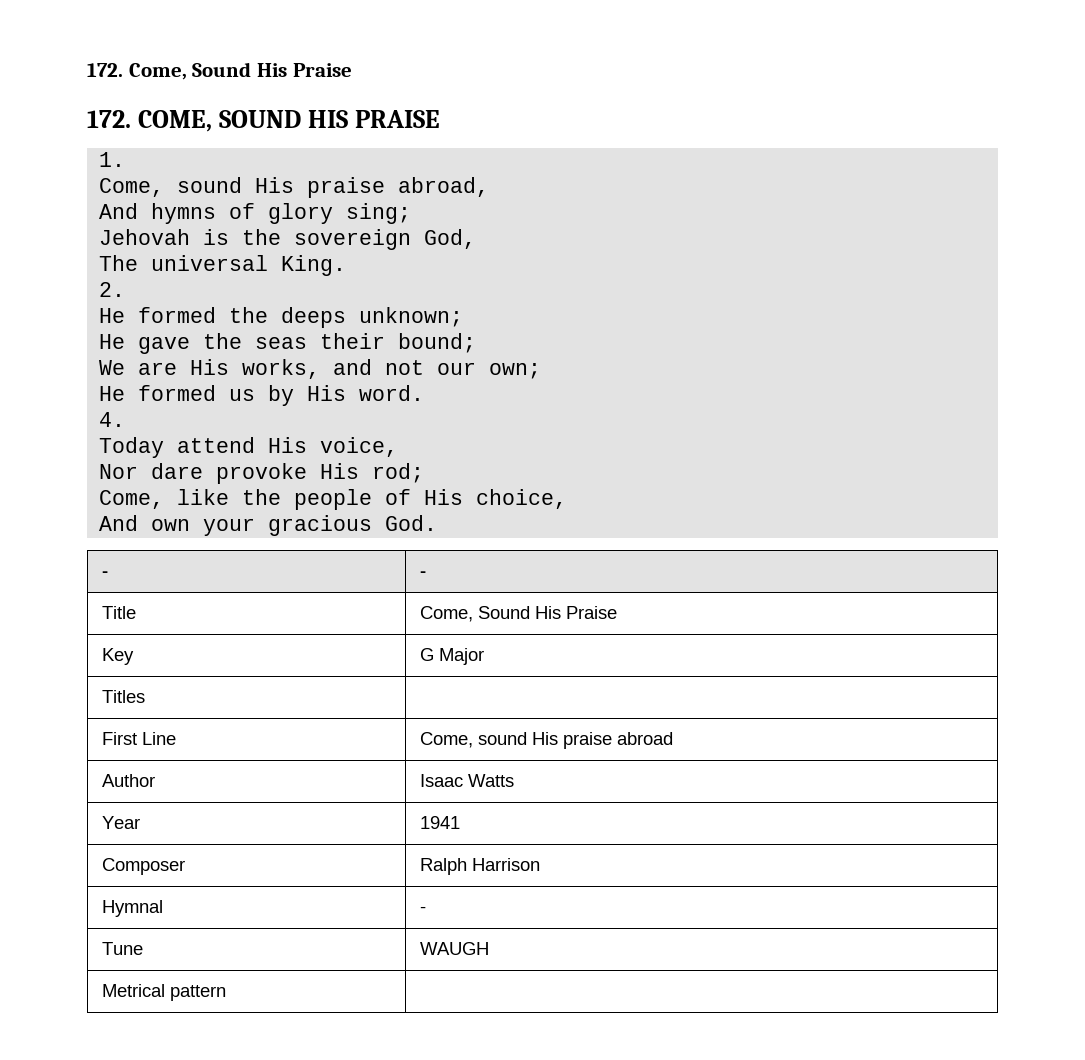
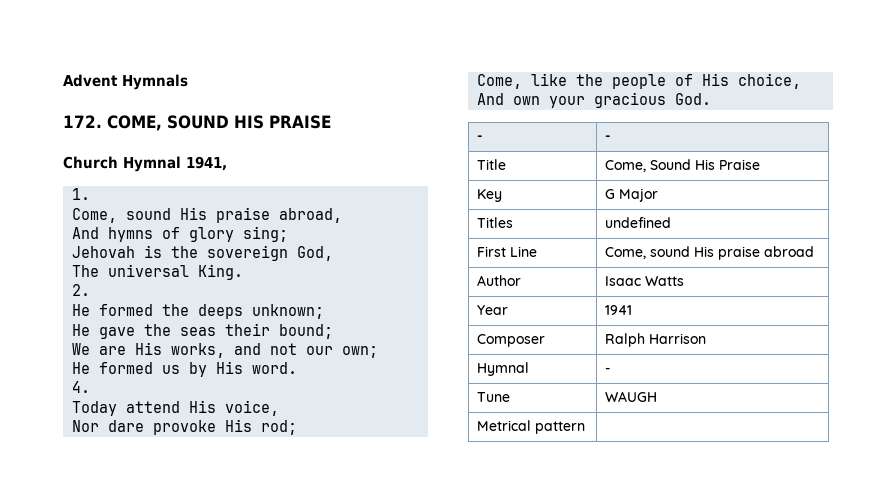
- 172. Come, Sound His Praise
+ Advent Hymnals
+ Church Hymnal 1941,
- Titles |
+ Titles | undefined

